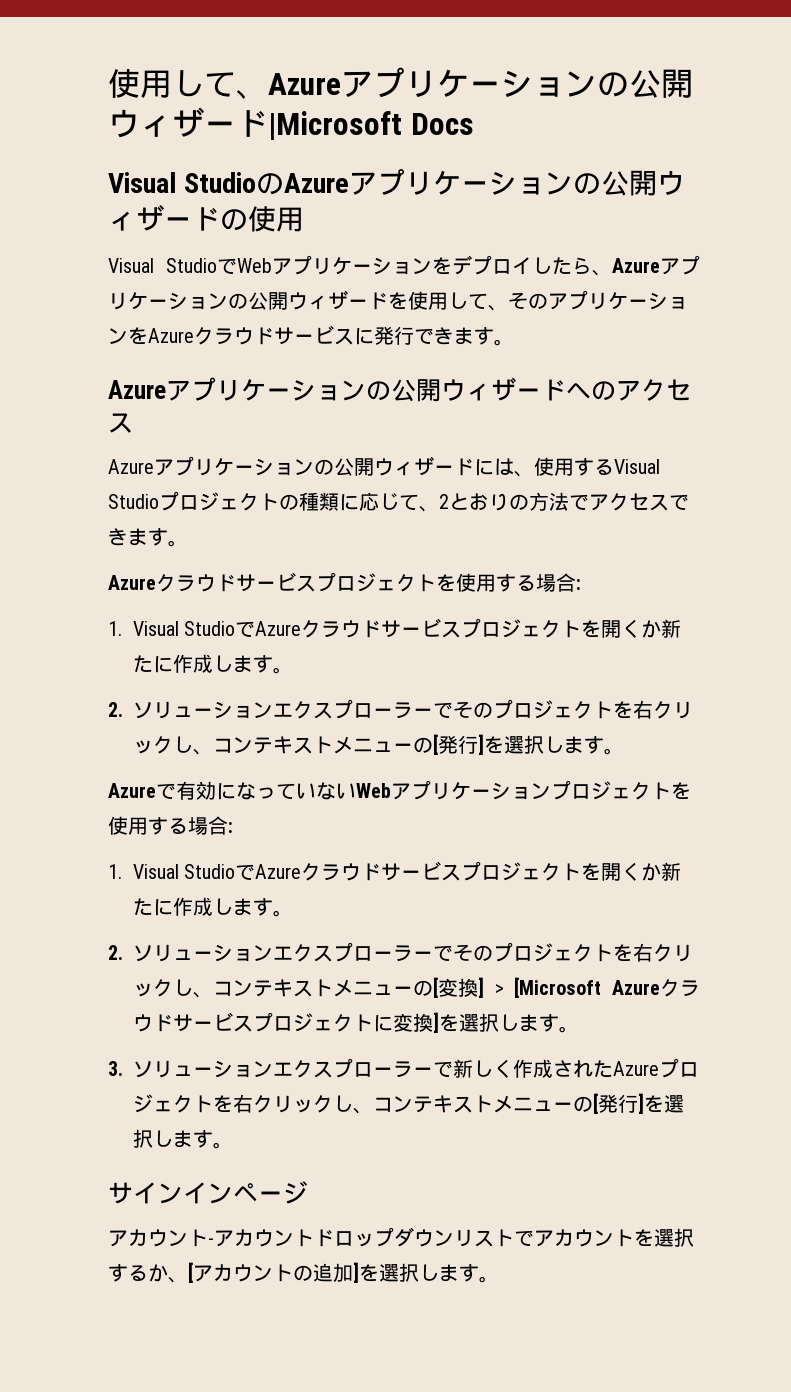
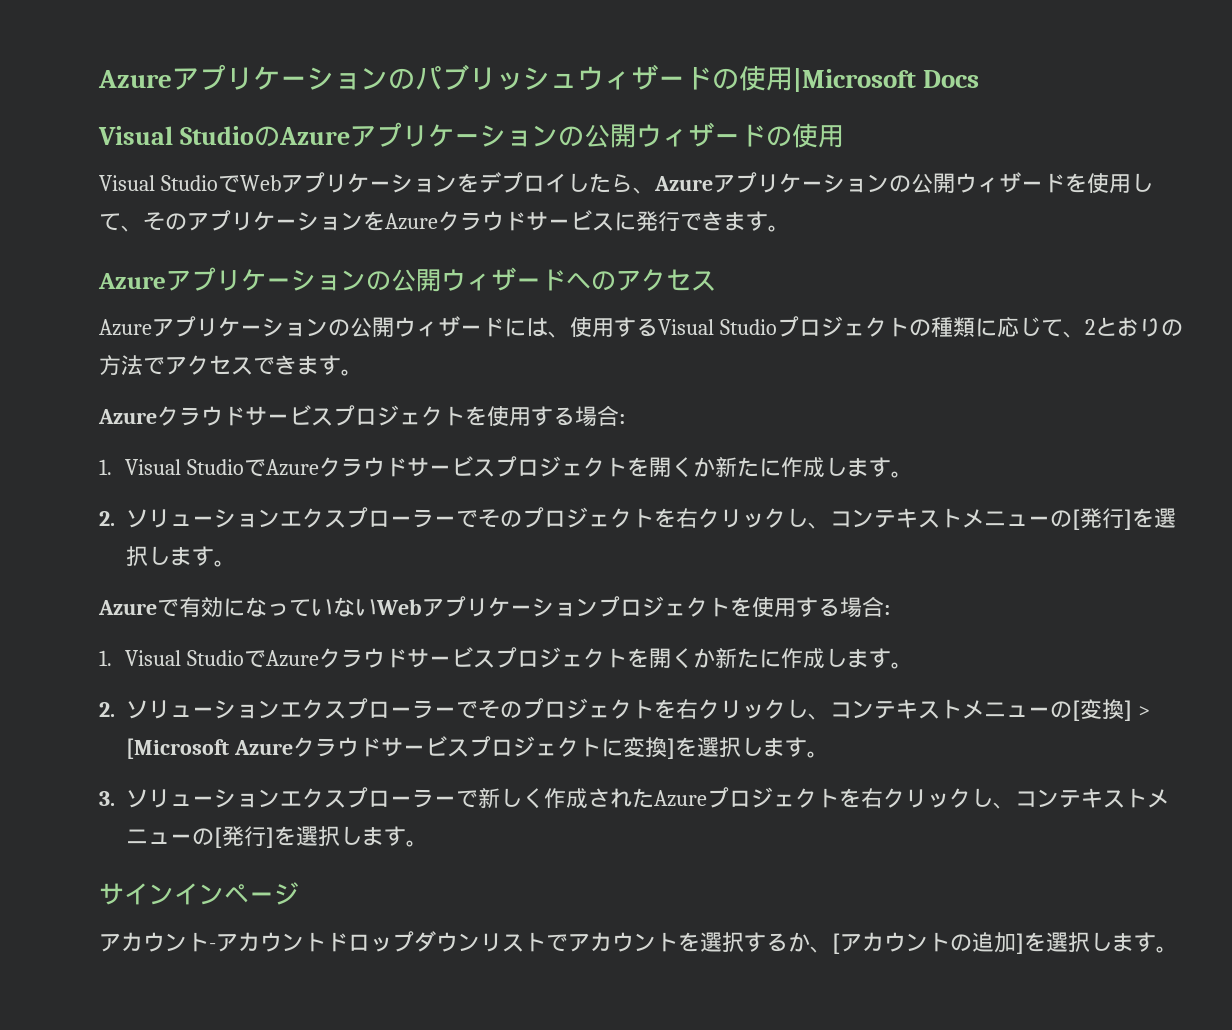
- 使用して、Azureアプリケーションの公開ウィザード|Microsoft Docs
+ Azureアプリケーションのパブリッシュウィザードの使用|Microsoft Docs

